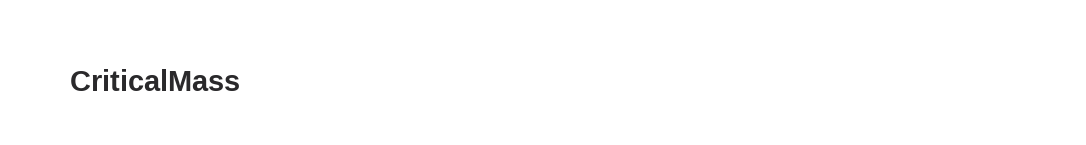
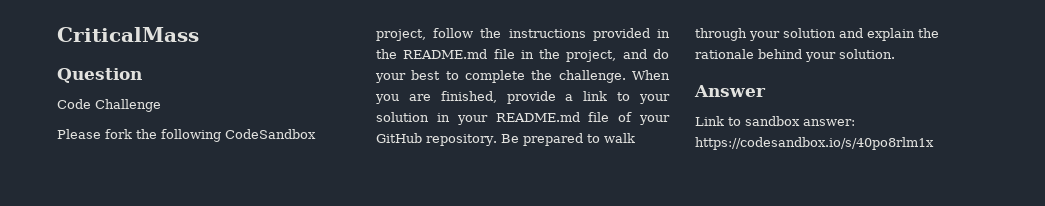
+ Question
+ Code Challenge
+ Please fork the following CodeSandbox project, follow the instructions provided in the README.md file in the project, and do your best to complete the challenge. When you are finished, provide a link to your solution in your README.md file of your GitHub repository. Be prepared to walk through your solution and explain the rationale behind your solution.
+ Answer
+ Link to sandbox answer: https://codesandbox.io/s/40po8rlm1x

